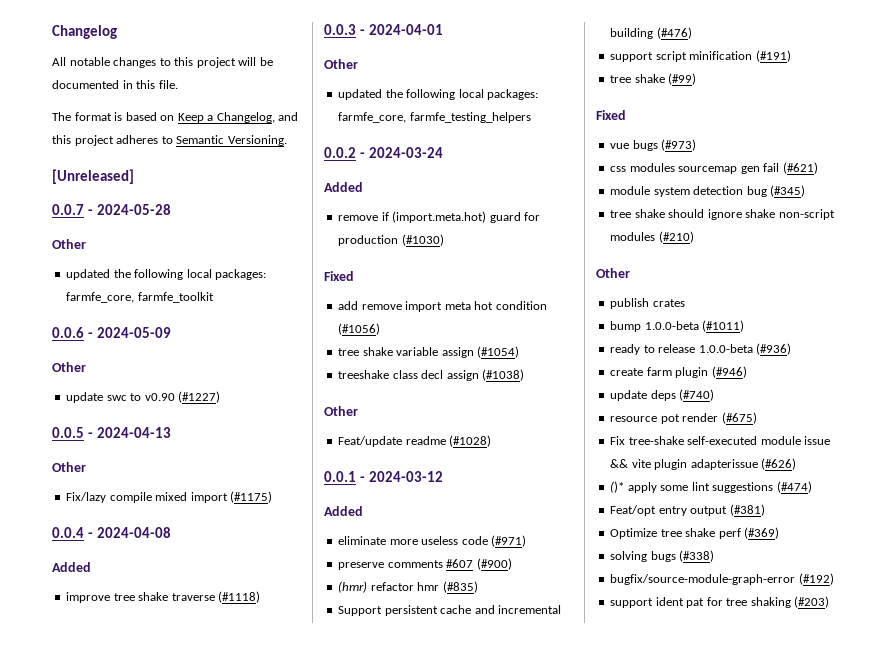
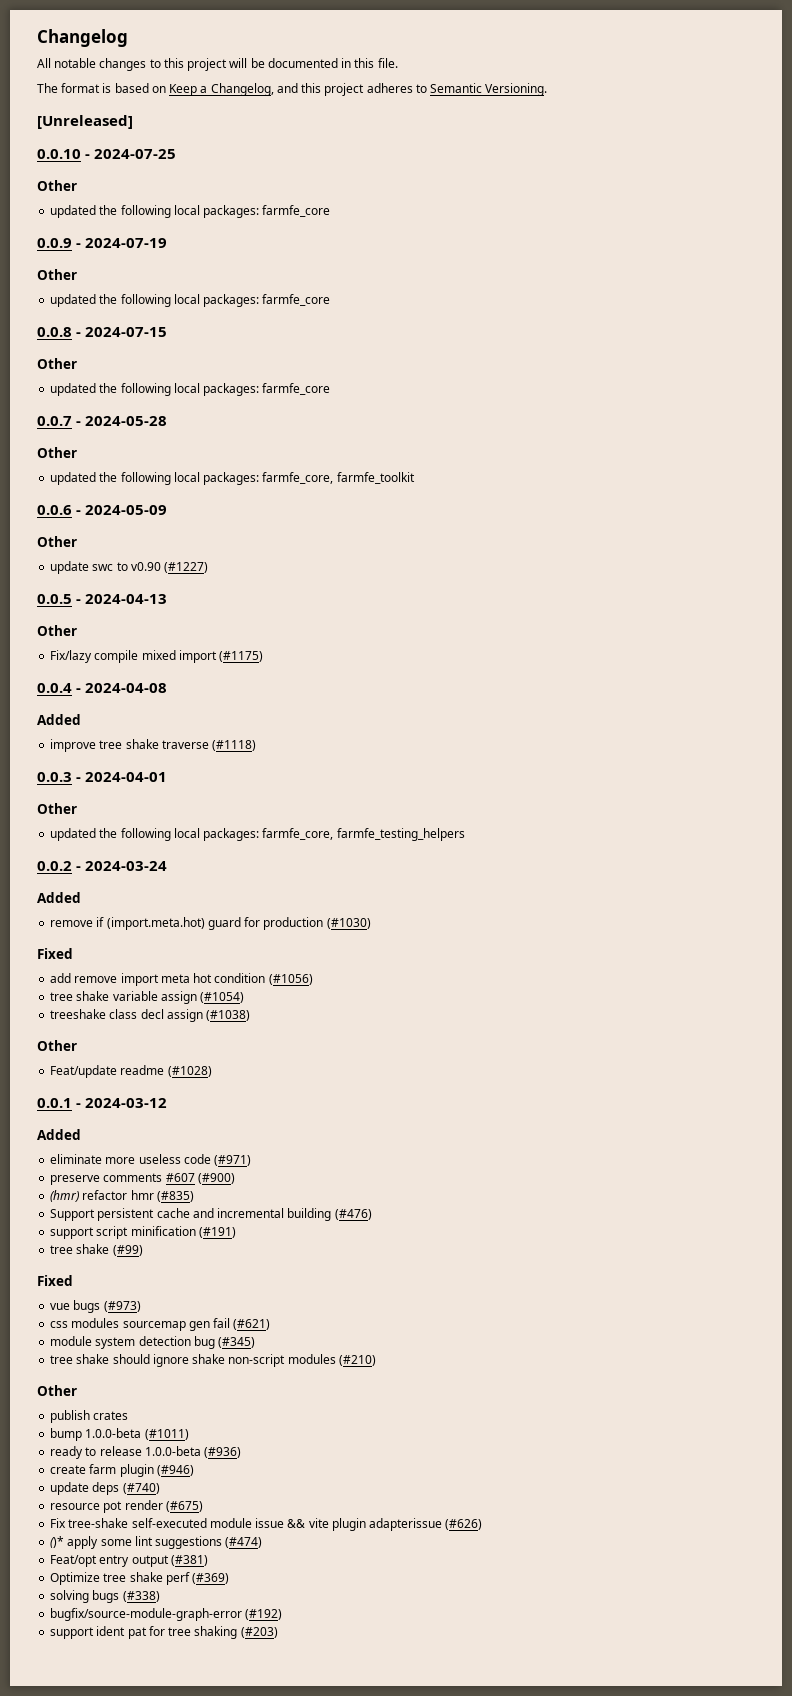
+ 0.0.10 - 2024-07-25
+ Other
+ updated the following local packages: farmfe_core
+ 0.0.9 - 2024-07-19
+ Other
+ updated the following local packages: farmfe_core
+ 0.0.8 - 2024-07-15
+ Other
+ updated the following local packages: farmfe_core

